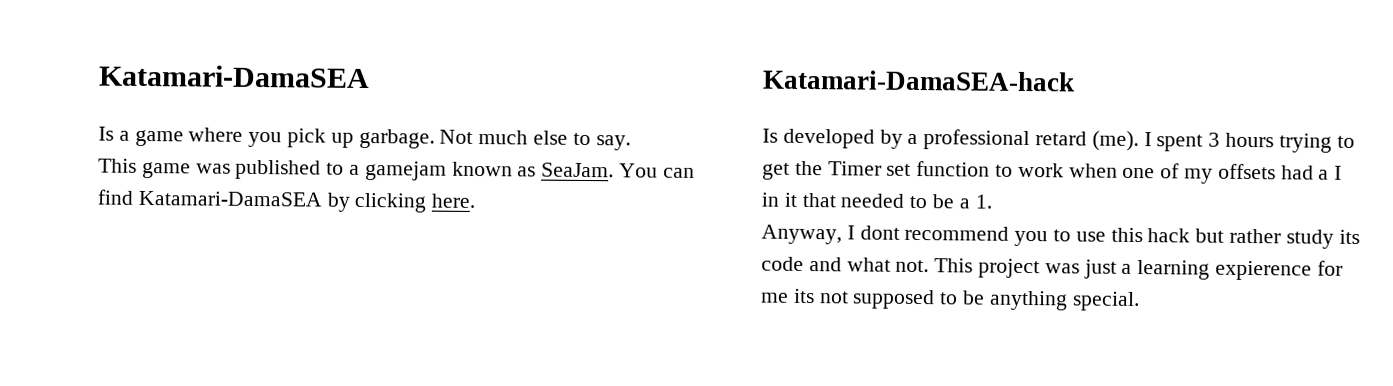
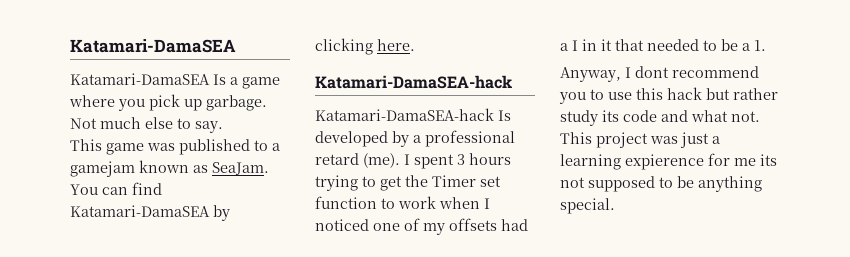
- Is a game where you pick up garbage.
+ Katamari-DamaSEA Is a game where you pick up garbage.
- Is developed by a professional retard (me).
+ Katamari-DamaSEA-hack Is developed by a professional retard (me).
- I spent 3 hours trying to get the Timer set function to work when one of my offsets had a I in it that needed to be a 1.
+ I spent 3 hours trying to get the Timer set function to work when I noticed one of my offsets had a I in it that needed to be a 1.

